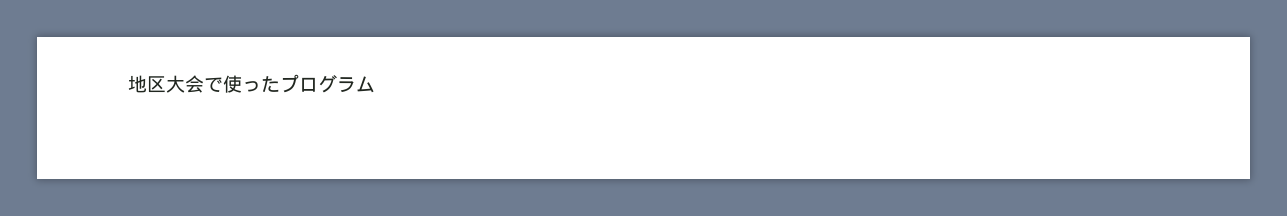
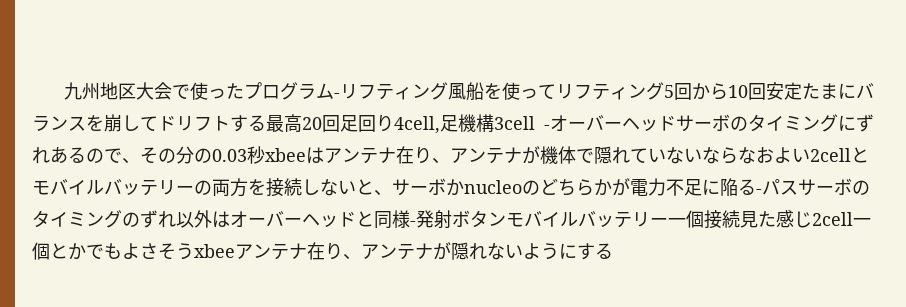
- 地区大会で使ったプログラム
+ 九州地区大会で使ったプログラム-リフティング風船を使ってリフティング5回から10回安定たまにバランスを崩してドリフトする最高20回足回り4cell,足機構3cell -オーバーヘッドサーボのタイミングにずれあるので、その分の0.03秒xbeeはアンテナ在り、アンテナが機体で隠れていないならなおよい2cellとモバイルバッテリーの両方を接続しないと、サーボかnucleoのどちらかが電力不足に陥る-パスサーボのタイミングのずれ以外はオーバーヘッドと同様-発射ボタンモバイルバッテリー一個接続見た感じ2cell一個とかでもよさそうxbeeアンテナ在り、アンテナが隠れないようにする

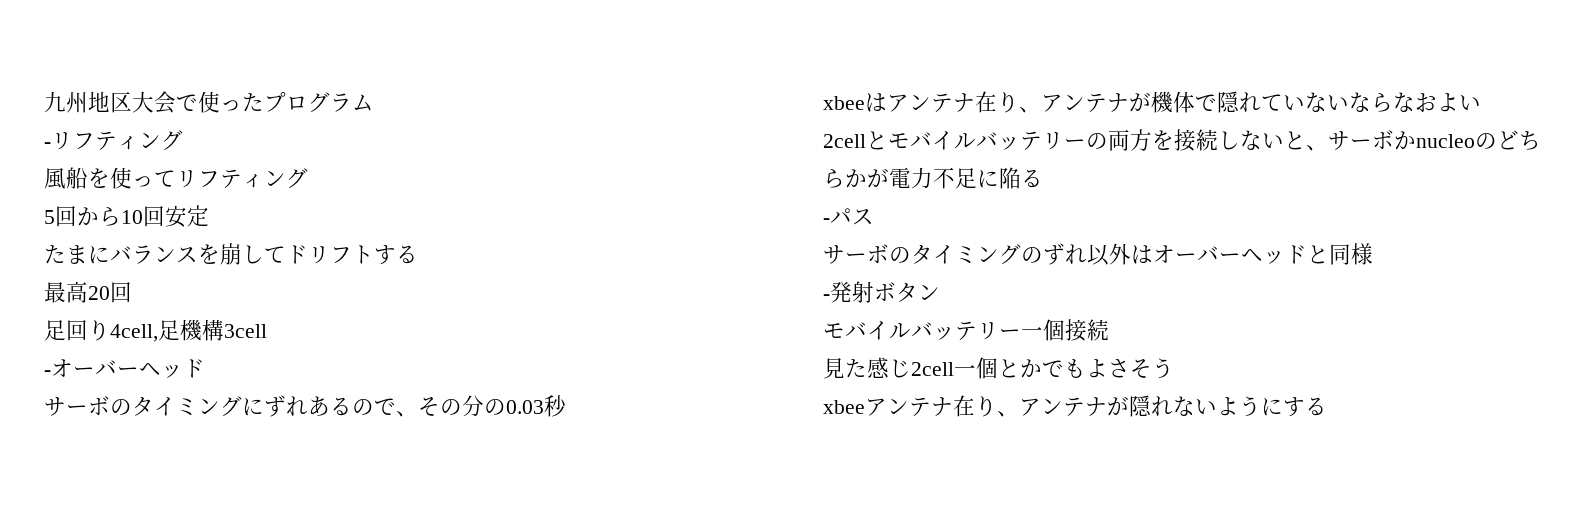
- 九州地区大会で使ったプログラム-リフティング風船を使ってリフティング5回から10回安定たまにバランスを崩してドリフトする最高20回足回り4cell,足機構3cell -オーバーヘッドサーボのタイミングにずれあるので、その分の0.03秒xbeeはアンテナ在り、アンテナが機体で隠れていないならなおよい2cellとモバイルバッテリーの両方を接続しないと、サーボかnucleoのどちらかが電力不足に陥る-パスサーボのタイミングのずれ以外はオーバーヘッドと同様-発射ボタンモバイルバッテリー一個接続見た感じ2cell一個とかでもよさそうxbeeアンテナ在り、アンテナが隠れないようにする
+ 九州地区大会で使ったプログラム
+ -リフティング
+ 風船を使ってリフティング
+ 5回から10回安定
+ たまにバランスを崩してドリフトする
+ 最高20回
+ 足回り4cell,足機構3cell
+ -オーバーヘッド
+ サーボのタイミングにずれあるので、その分の0.03秒
+ xbeeはアンテナ在り、アンテナが機体で隠れていないならなおよい
+ 2cellとモバイルバッテリーの両方を接続しないと、サーボかnucleoのどちらかが電力不足に陥る
+ -パス
+ サーボのタイミングのずれ以外はオーバーヘッドと同様
+ -発射ボタン
+ モバイルバッテリー一個接続
+ 見た感じ2cell一個とかでもよさそう
+ xbeeアンテナ在り、アンテナが隠れないようにする

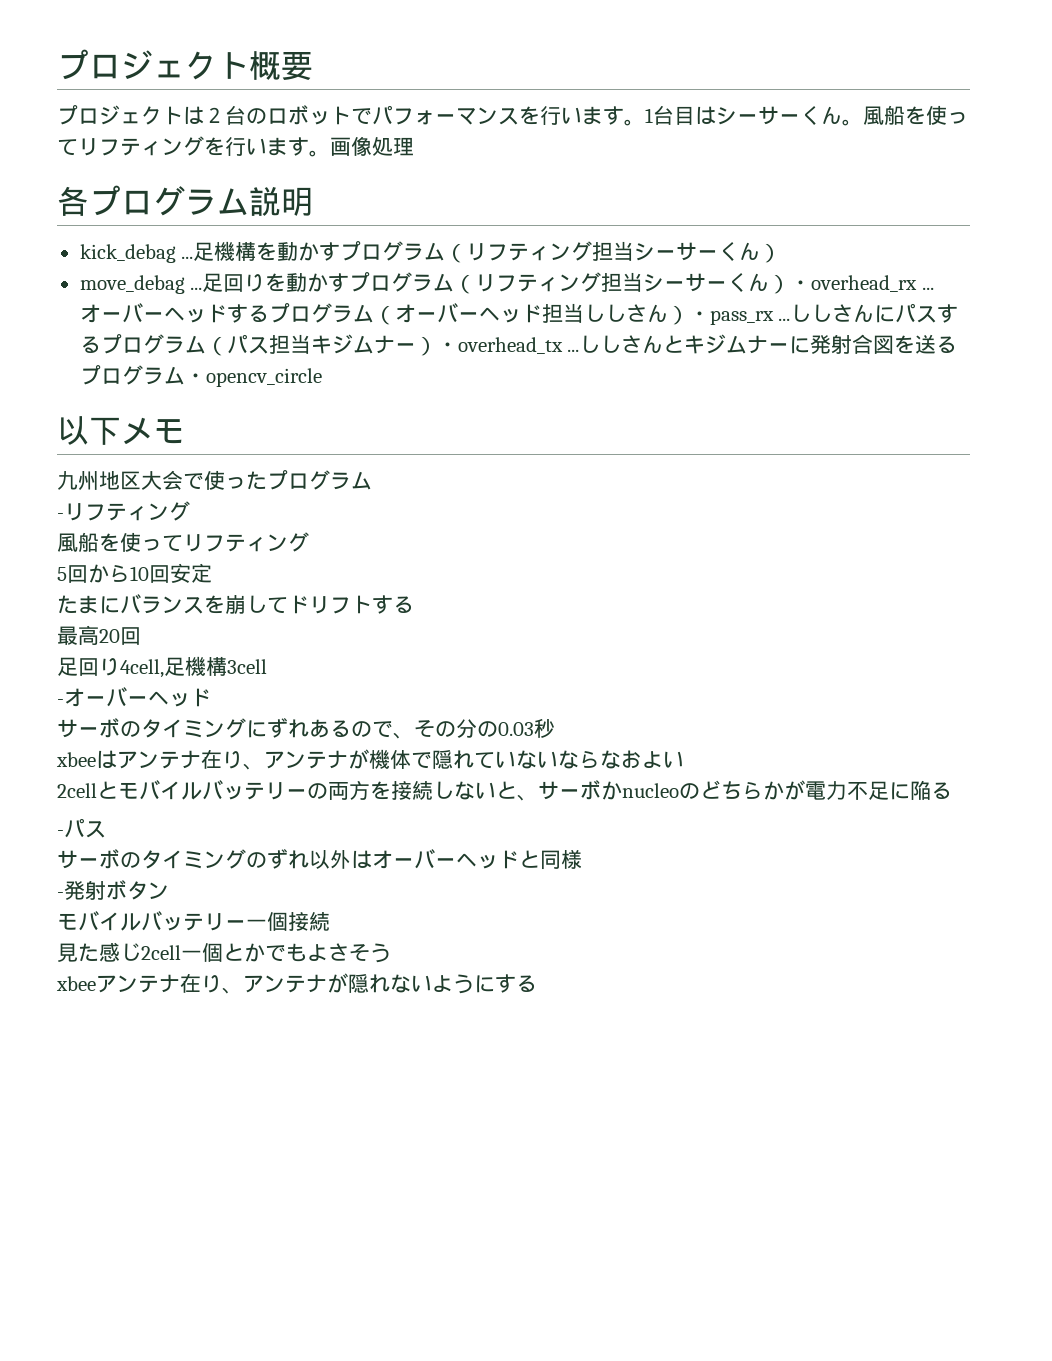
+ プロジェクト概要
+ プロジェクトは２台のロボットでパフォーマンスを行います。1台目はシーサーくん。風船を使ってリフティングを行います。画像処理
+ 各プログラム説明
+ kick_debag ...足機構を動かすプログラム（リフティング担当シーサーくん）
+ move_debag ...足回りを動かすプログラム（リフティング担当シーサーくん）・overhead_rx ...オーバーヘッドするプログラム（オーバーヘッド担当ししさん）・pass_rx ...ししさんにパスするプログラム（パス担当キジムナー）・overhead_tx ...ししさんとキジムナーに発射合図を送るプログラム・opencv_circle
+ 以下メモ

